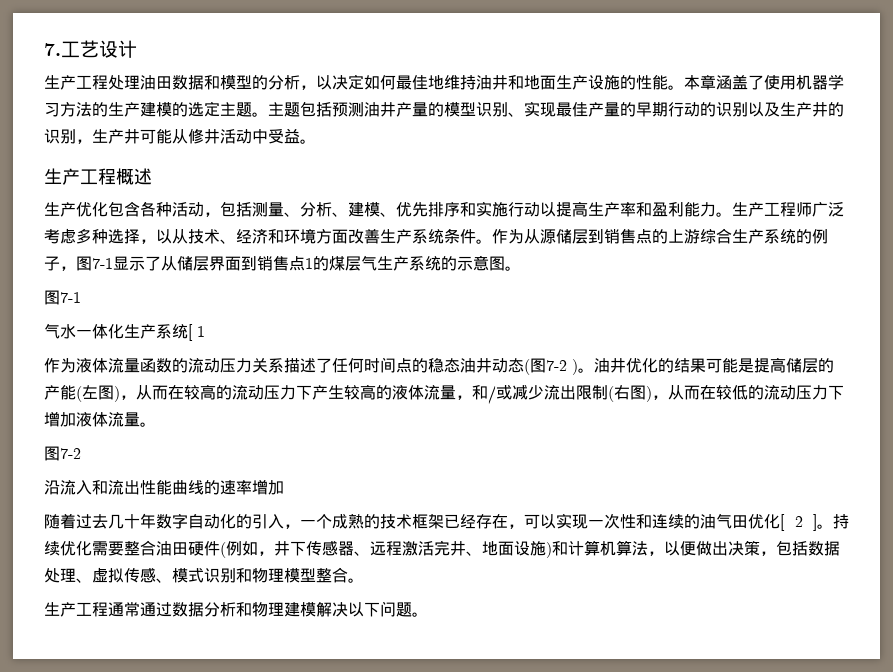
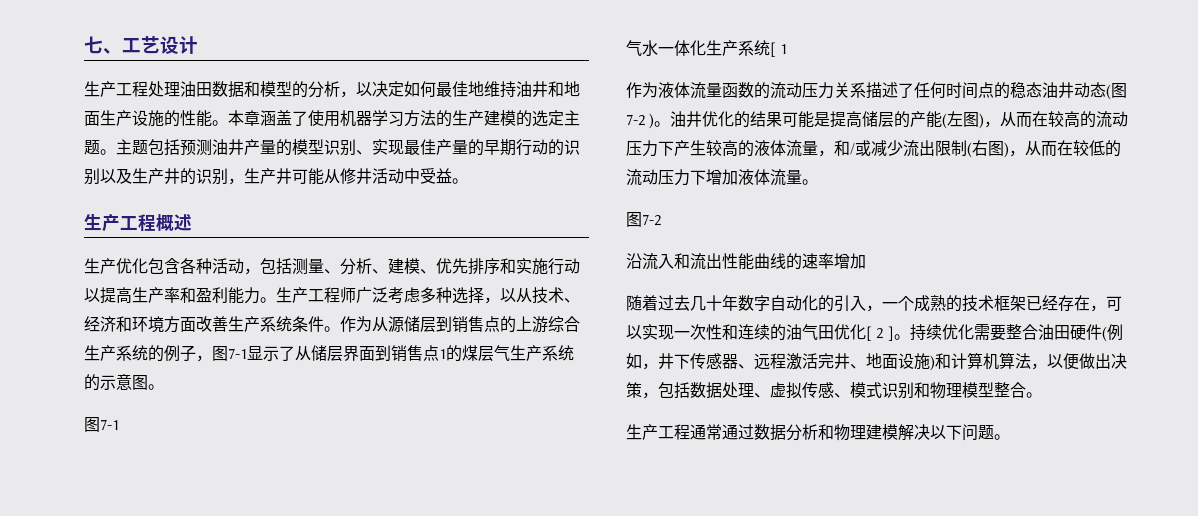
- 7.工艺设计
+ 七、工艺设计

